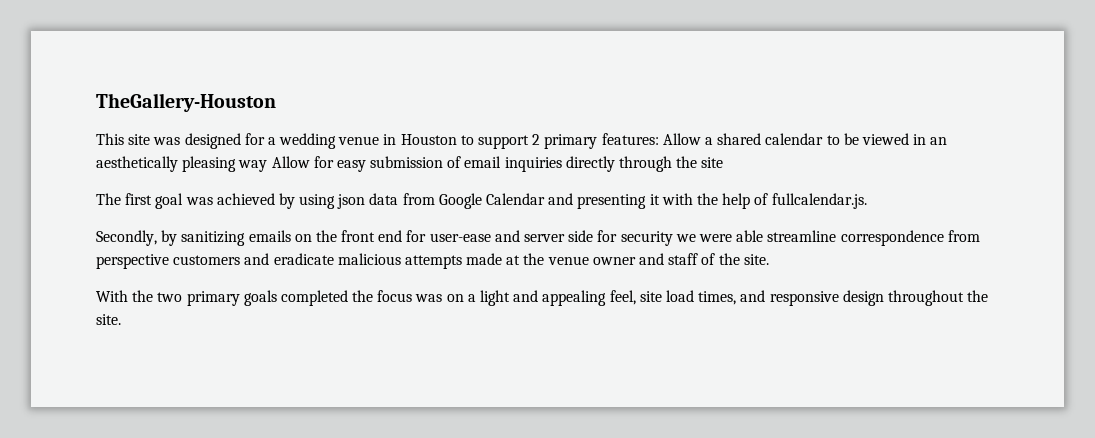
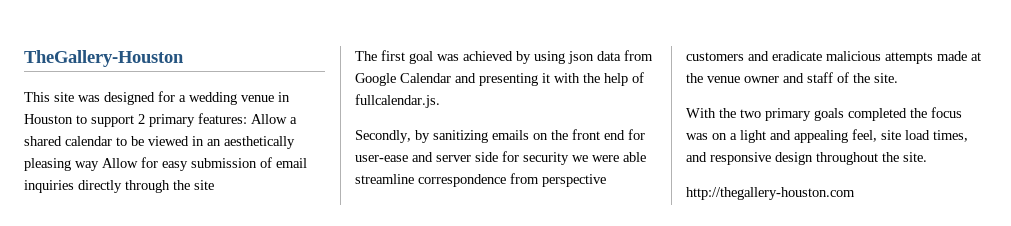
+ http://thegallery-houston.com

